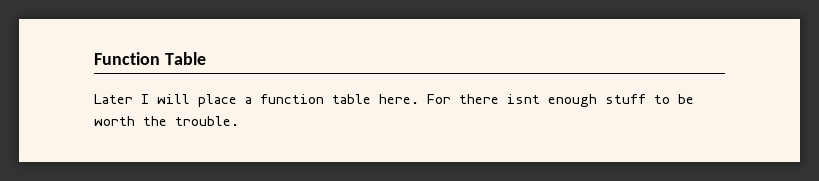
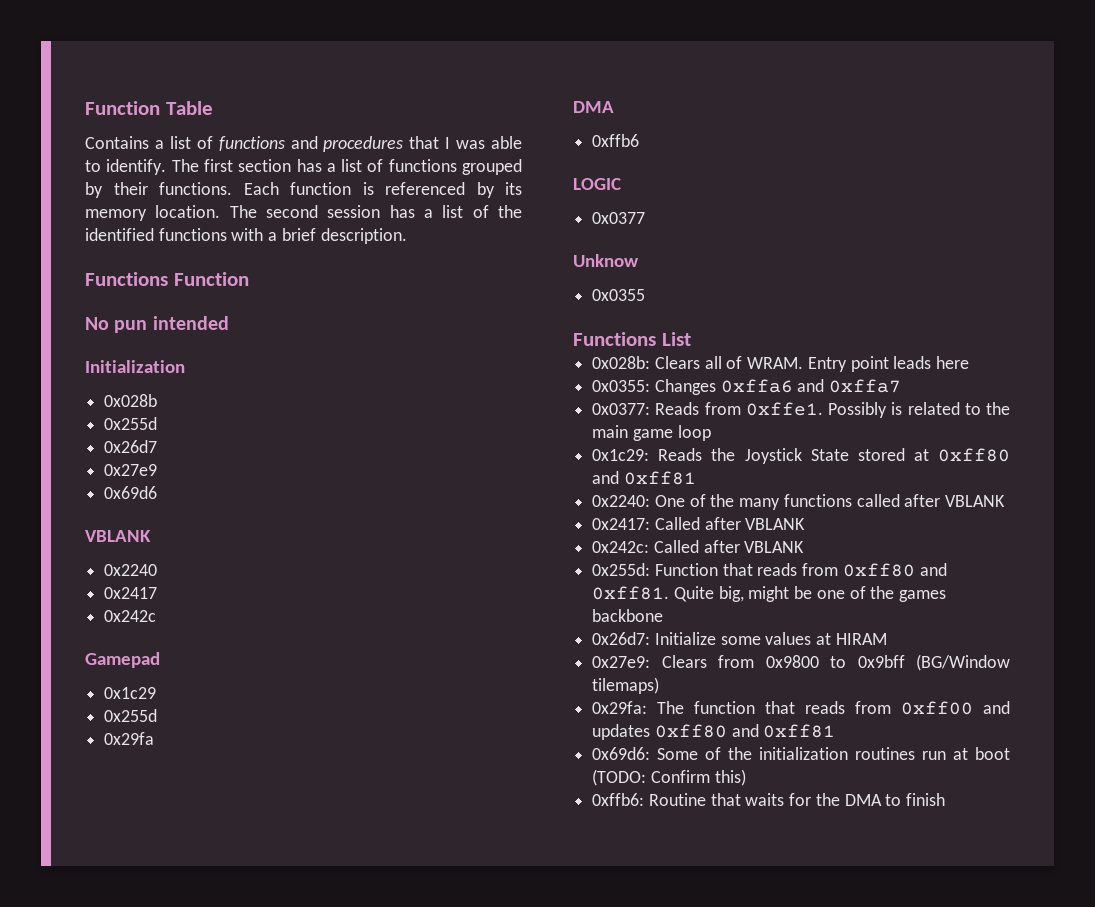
- Later I will place a function table here. For there isnt enough stuff to be worth the trouble.
+ Contains a list of functions and procedures that I was able to identify. The first section has a list of functions grouped by their functions. Each function is referenced by its memory location. The second session has a list of the identified functions with a brief description.
+ Functions Function
+ No pun intended
+ Initialization
+ 0x028b
+ 0x255d
+ 0x26d7
+ 0x27e9
+ 0x69d6
+ VBLANK
+ 0x2240
+ 0x2417
+ 0x242c
+ Gamepad
+ 0x1c29
+ 0x255d
+ 0x29fa
+ DMA
+ 0xffb6
+ LOGIC
+ 0x0377
+ Unknow
+ 0x0355
+ Functions List
+ 0x028b: Clears all of WRAM. Entry point leads here
+ 0x0355: Changes 0xffa6 and 0xffa7
+ 0x0377: Reads from 0xffe1. Possibly is related to the main game loop
+ 0x1c29: Reads the Joystick State stored at 0xff80 and 0xff81
+ 0x2240: One of the many functions called after VBLANK
+ 0x2417: Called after VBLANK
+ 0x242c: Called after VBLANK
+ 0x255d: Function that reads from 0xff80 and 0xff81. Quite big, might be one of the games backbone
+ 0x26d7: Initialize some values at HIRAM
+ 0x27e9: Clears from 0x9800 to 0x9bff (BG/Window tilemaps)
+ 0x29fa: The function that reads from 0xff00 and updates 0xff80 and 0xff81
+ 0x69d6: Some of the initialization routines run at boot (TODO: Confirm this)
+ 0xffb6: Routine that waits for the DMA to finish

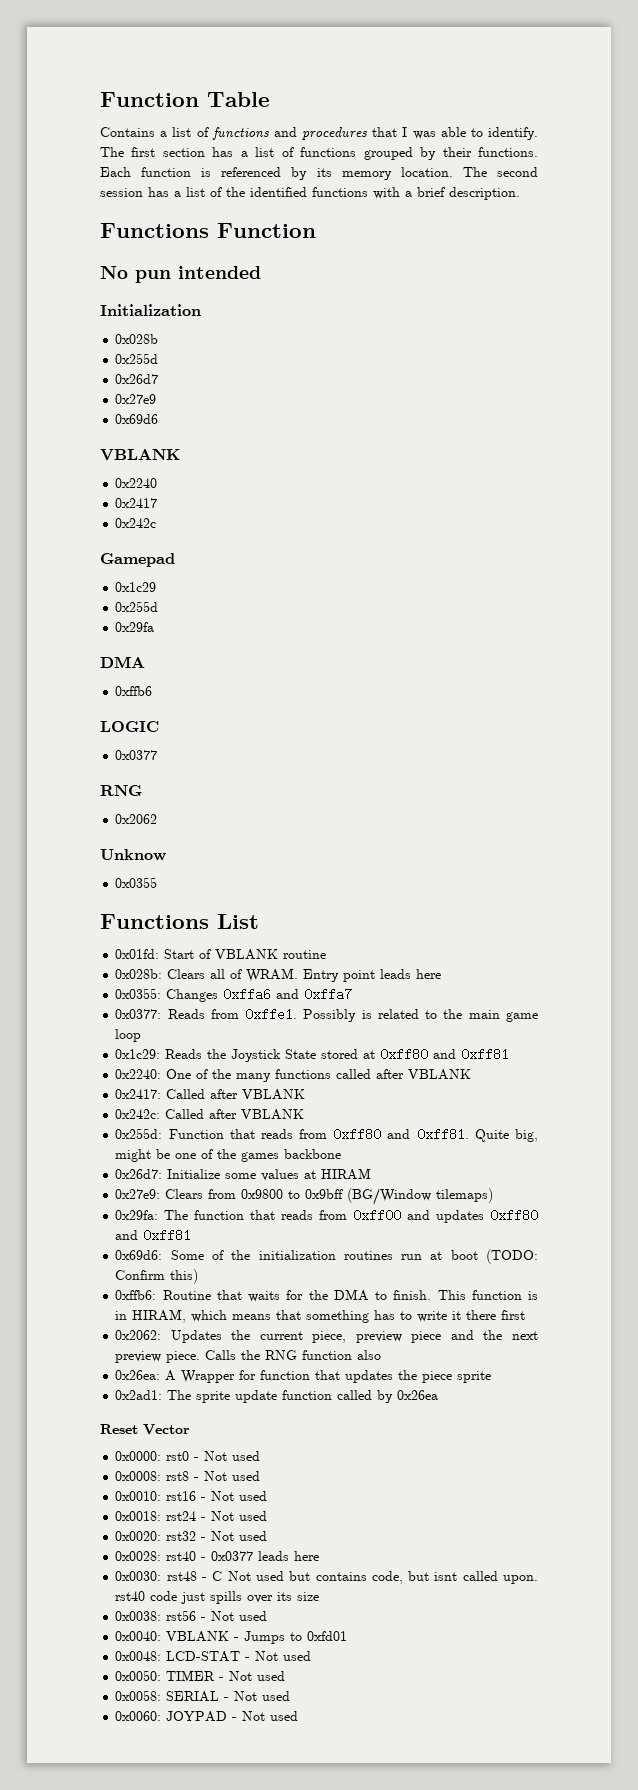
  LOGIC
  0x0377
+ RNG
+ 0x2062
+ 0x01fd: Start of VBLANK routine
- 0xffb6: Routine that waits for the DMA to finish
+ 0xffb6: Routine that waits for the DMA to finish. This function is in HIRAM, which means that something has to write it there first
+ 0x2062: Updates the current piece, preview piece and the next preview piece. Calls the RNG function also
+ 0x26ea: A Wrapper for function that updates the piece sprite
+ 0x2ad1: The sprite update function called by 0x26ea
+ Reset Vector
+ 0x0000: rst0 - Not used
+ 0x0008: rst8 - Not used
+ 0x0010: rst16 - Not used
+ 0x0018: rst24 - Not used
+ 0x0020: rst32 - Not used
+ 0x0028: rst40 - 0x0377 leads here
+ 0x0030: rst48 - C Not used but contains code, but isnt called upon. rst40 code just spills over its size
+ 0x0038: rst56 - Not used
+ 0x0040: VBLANK - Jumps to 0xfd01
+ 0x0048: LCD-STAT - Not used
+ 0x0050: TIMER - Not used
+ 0x0058: SERIAL - Not used
+ 0x0060: JOYPAD - Not used

